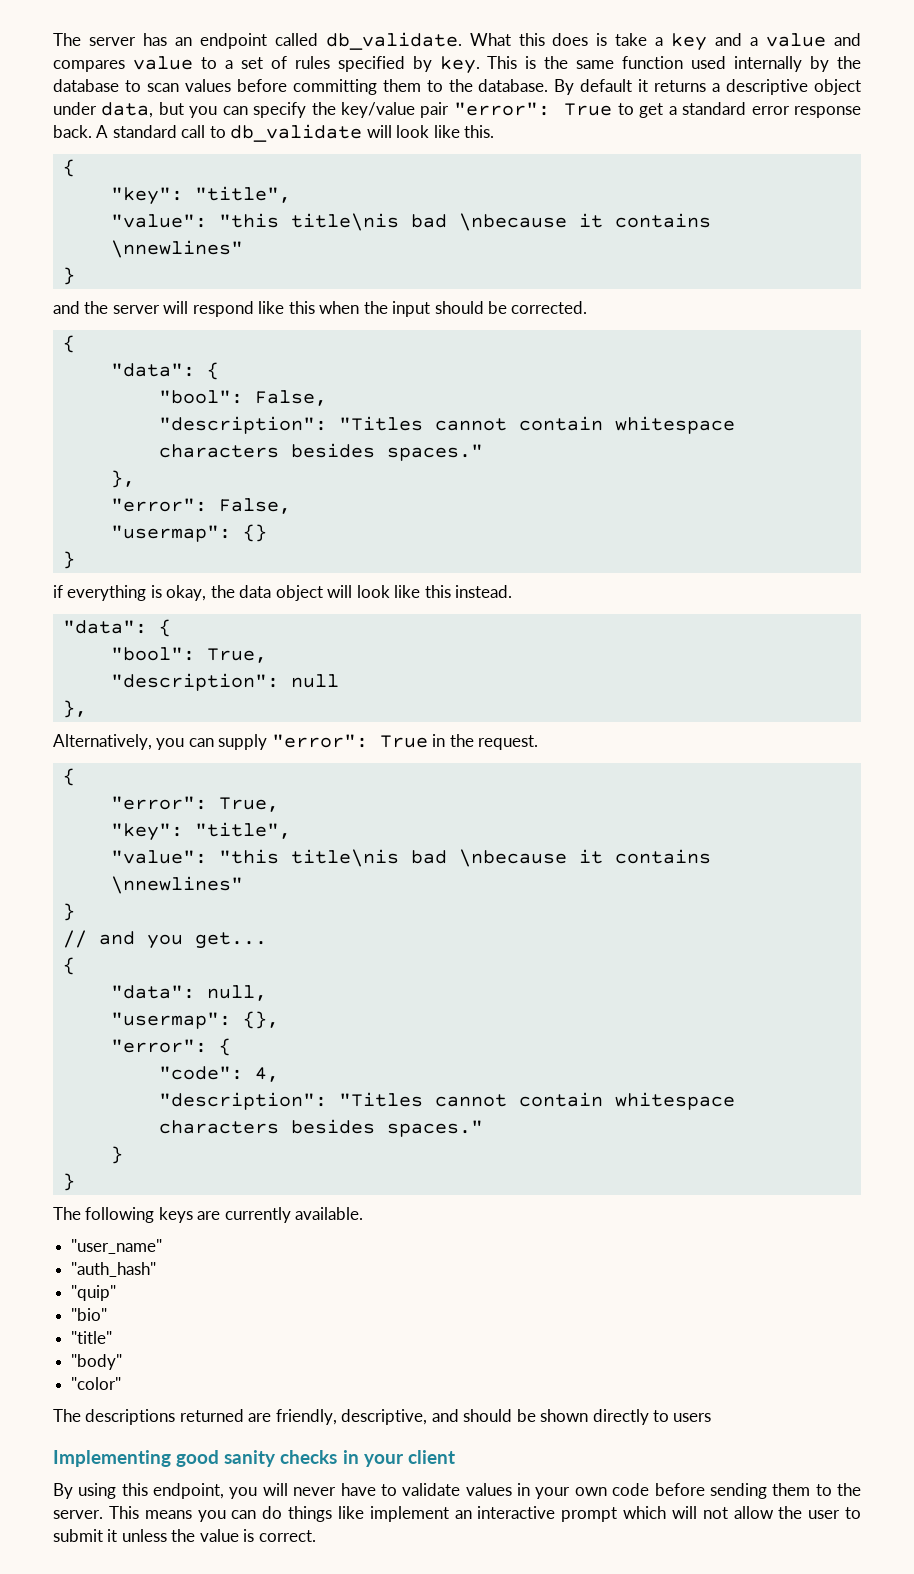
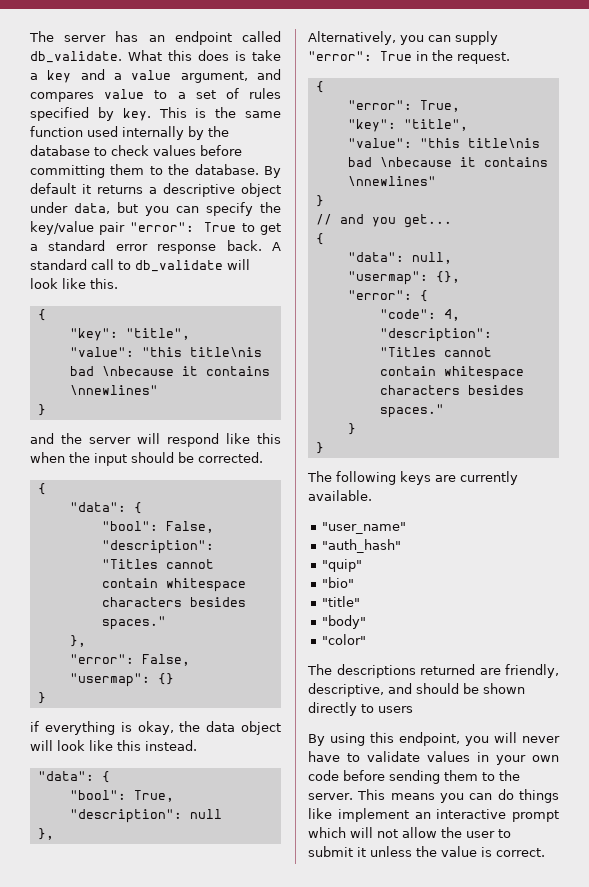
- What this does is take a key and a value and compares value to a set of rules specified by key.
+ What this does is take a key and a value argument, and compares value to a set of rules specified by key.
- This is the same function used internally by the database to scan values before committing them to the database.
+ This is the same function used internally by the database to check values before committing them to the database.
- Implementing good sanity checks in your client

